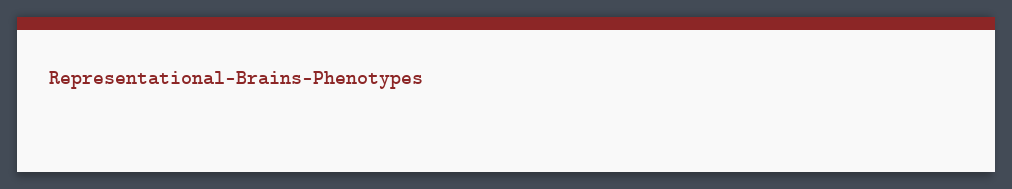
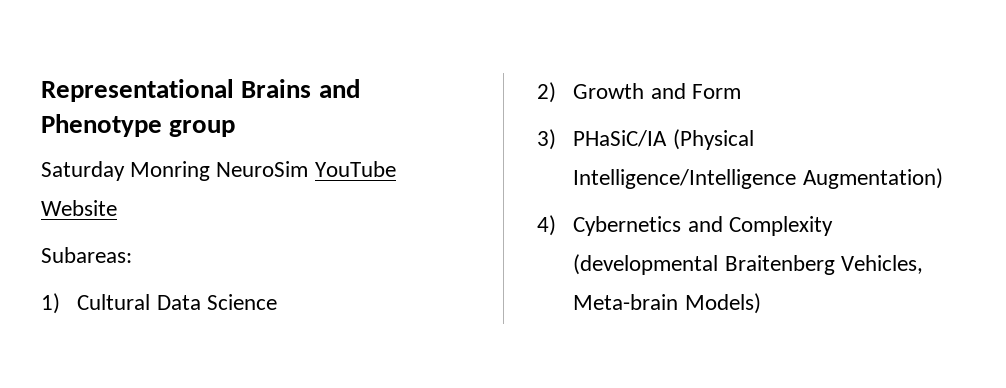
- Representational-Brains-Phenotypes
+ Representational Brains and Phenotype group
+ Saturday Monring NeuroSim YouTube Website
+ Subareas:
+ 1) Cultural Data Science
+ 2) Growth and Form
+ 3) PHaSiC/IA (Physical Intelligence/Intelligence Augmentation)
+ 4) Cybernetics and Complexity (developmental Braitenberg Vehicles, Meta-brain Models)

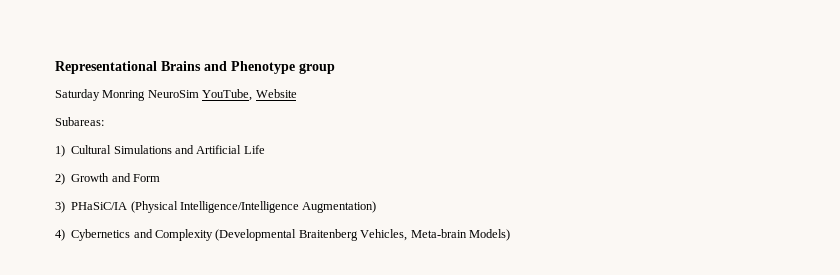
- Saturday Monring NeuroSim YouTube Website
+ Saturday Monring NeuroSim YouTube, Website
- 1) Cultural Data Science
+ 1) Cultural Simulations and Artificial Life
- 4) Cybernetics and Complexity (developmental Braitenberg Vehicles, Meta-brain Models)
+ 4) Cybernetics and Complexity (Developmental Braitenberg Vehicles, Meta-brain Models)

